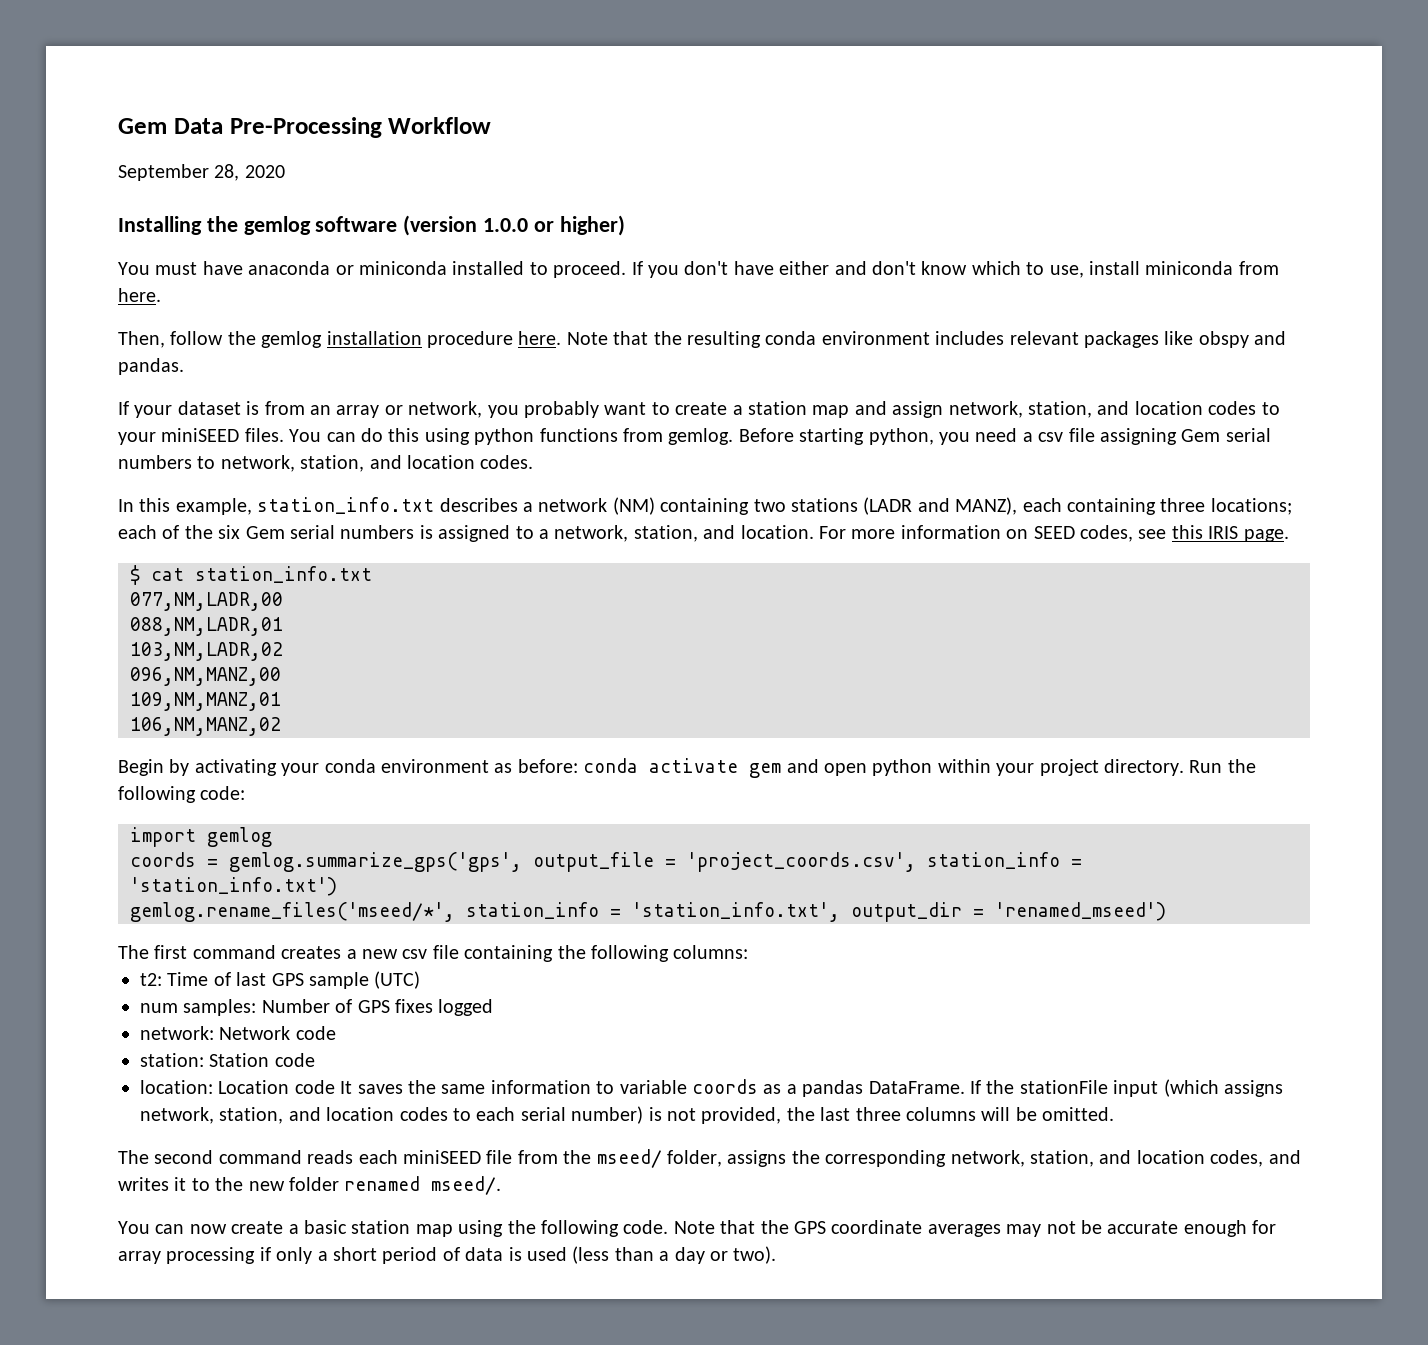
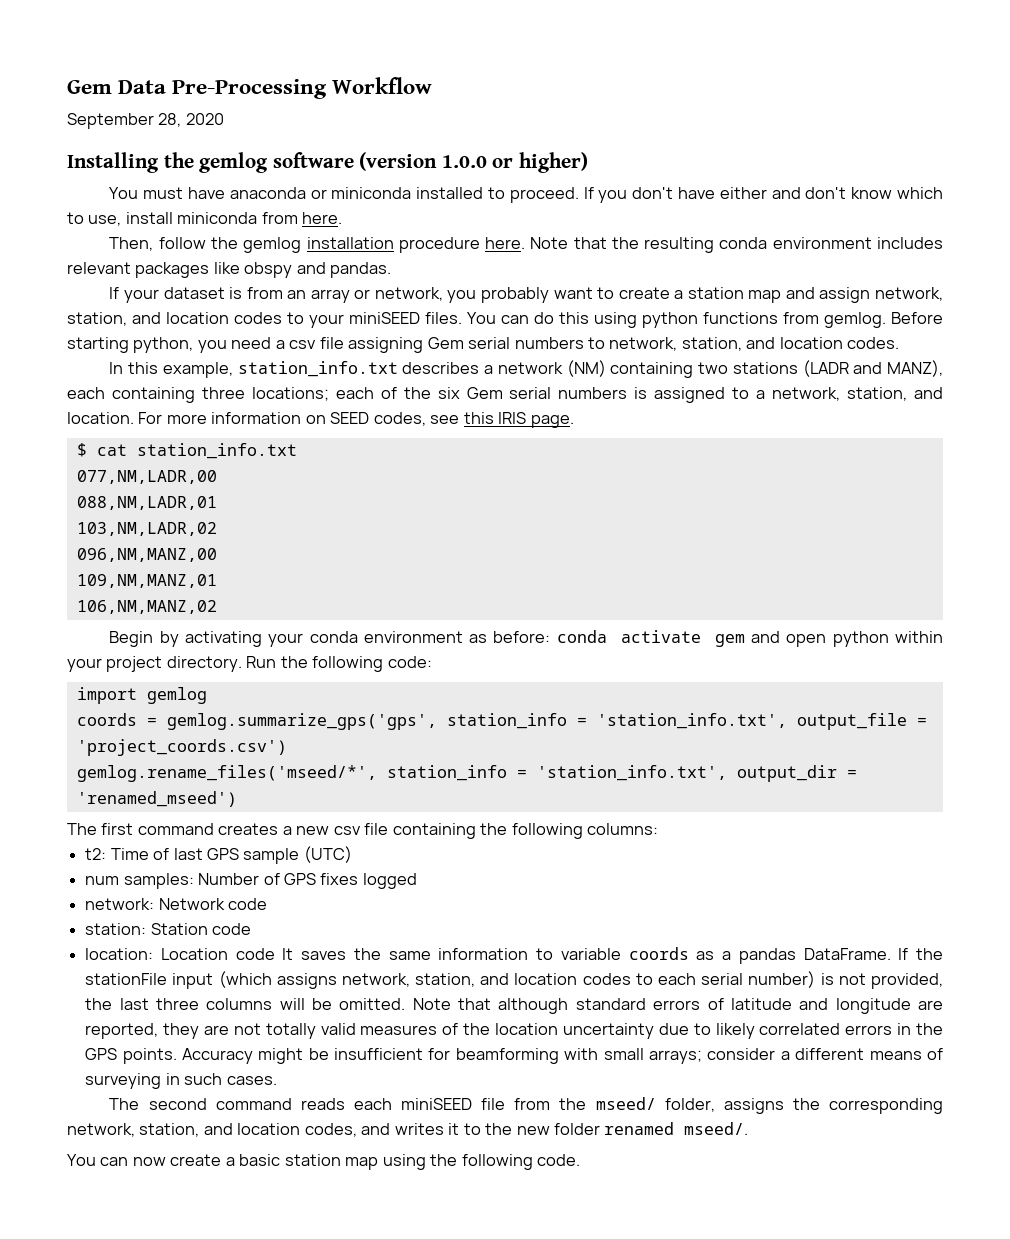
- coords = gemlog.summarize_gps('gps', output_file = 'project_coords.csv', station_info = 'station_info.txt')
+ coords = gemlog.summarize_gps('gps', station_info = 'station_info.txt', output_file = 'project_coords.csv')
+ Note that although standard errors of latitude and longitude are reported, they are not totally valid measures of the location uncertainty due to likely correlated errors in the GPS points. Accuracy might be insufficient for beamforming with small arrays; consider a different means of surveying in such cases.
- Note that the GPS coordinate averages may not be accurate enough for array processing if only a short period of data is used (less than a day or two).

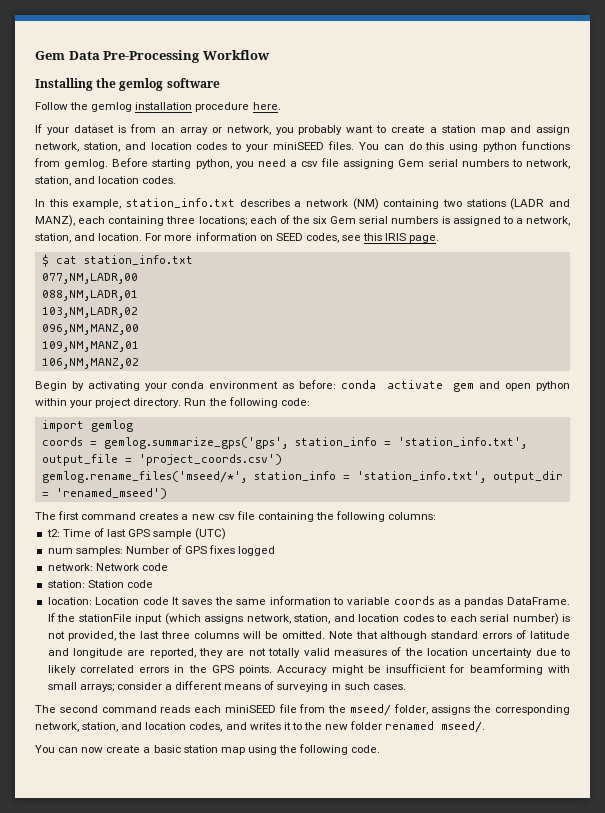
- September 28, 2020
- Installing the gemlog software (version 1.0.0 or higher)
- You must have anaconda or miniconda installed to proceed. If you don't have either and don't know which to use, install miniconda from here.
- Then, follow the gemlog installation procedure here. Note that the resulting conda environment includes relevant packages like obspy and pandas.
+ Installing the gemlog software
+ Follow the gemlog installation procedure here.

